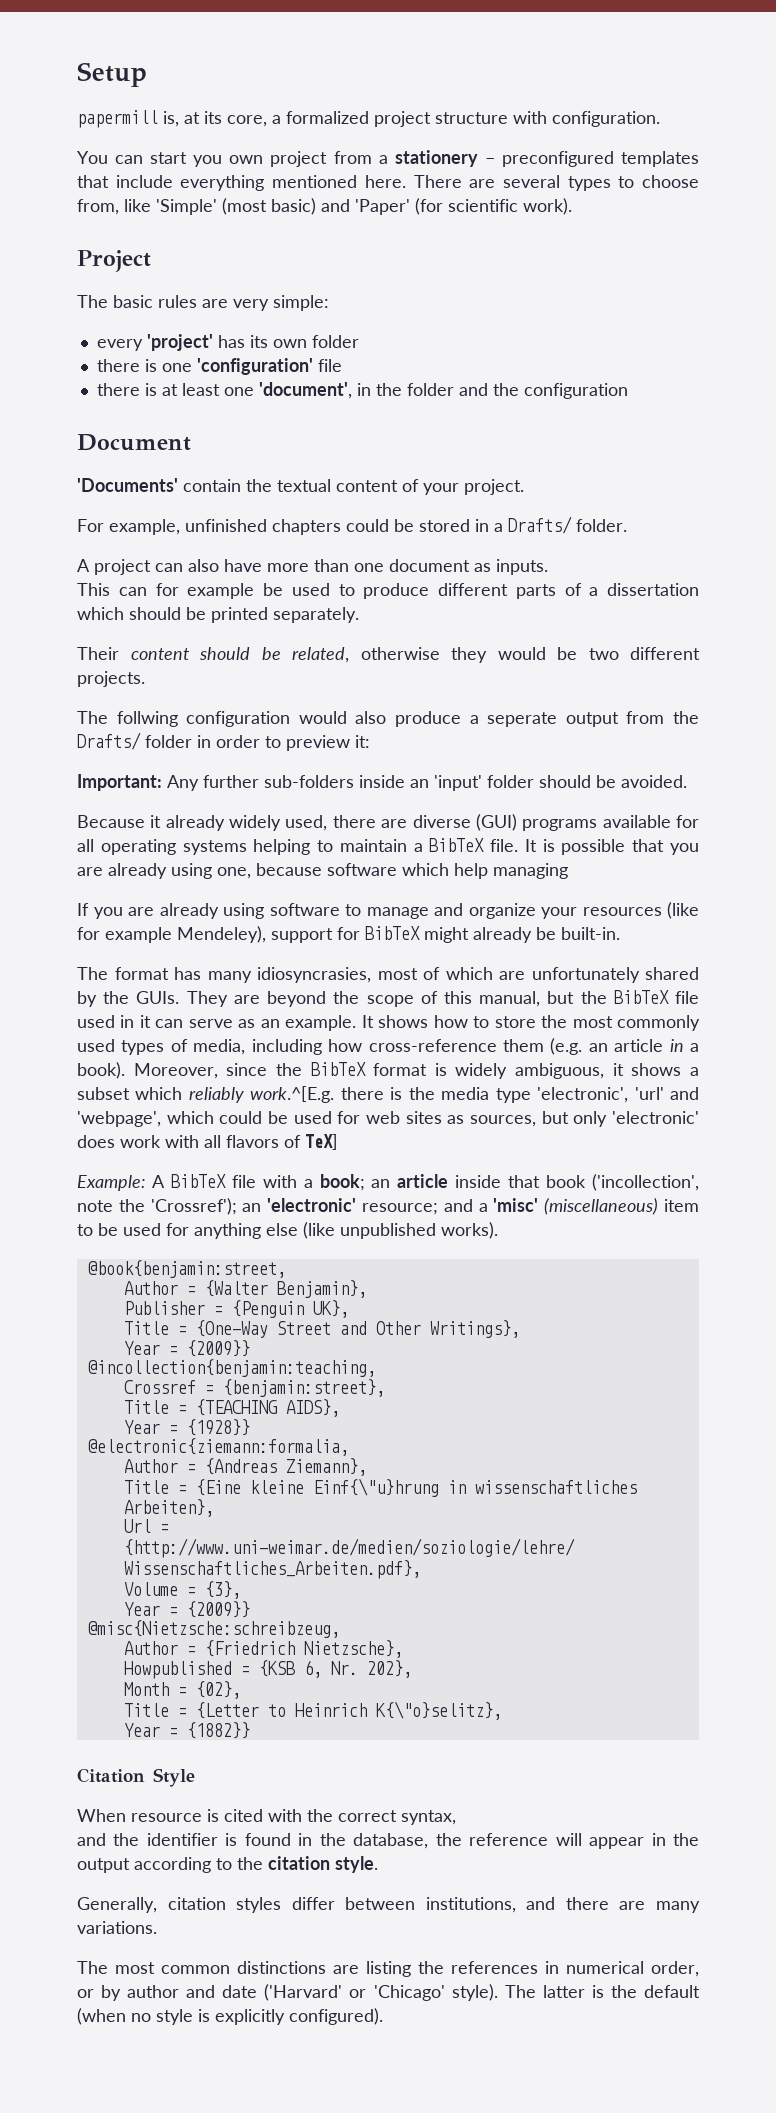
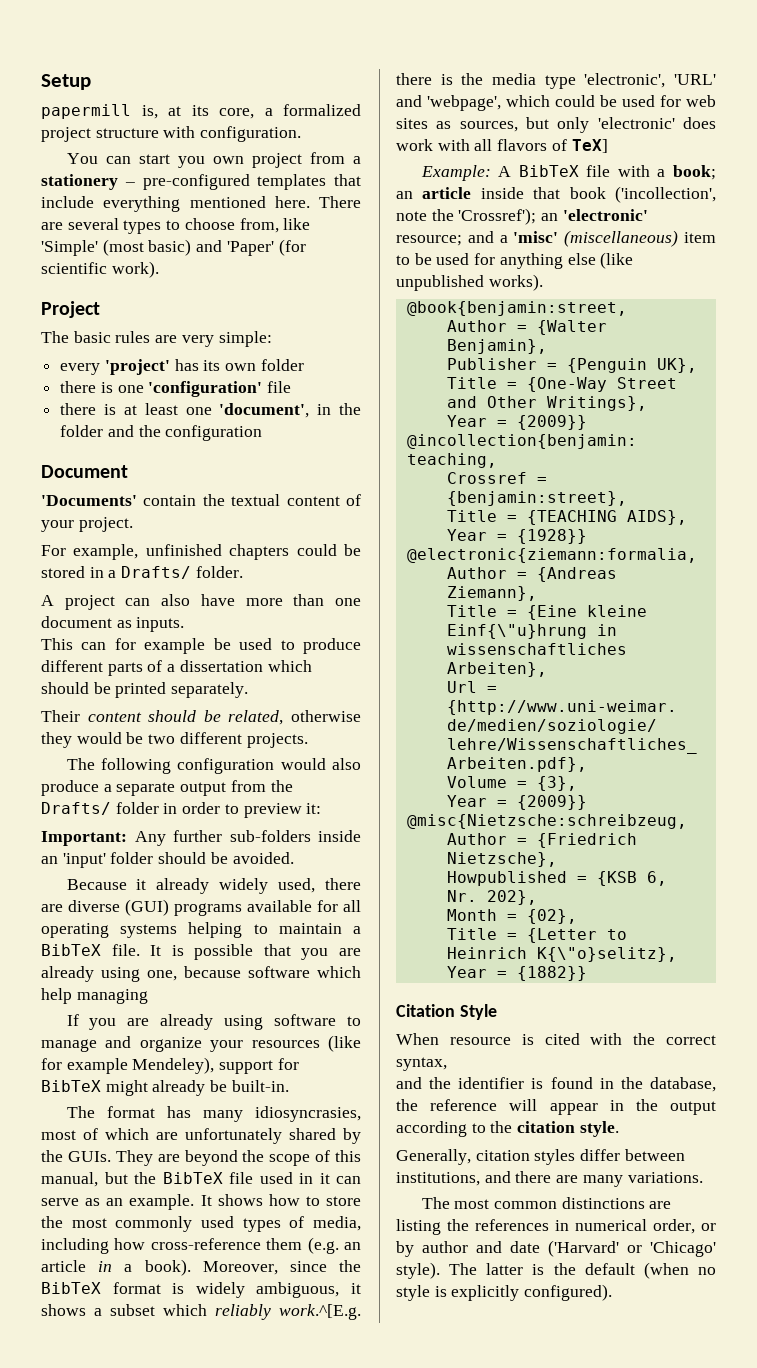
- You can start you own project from a stationery – preconfigured templates that include everything mentioned here.
+ You can start you own project from a stationery – pre-configured templates that include everything mentioned here.
- The follwing configuration would also produce a seperate output from the Drafts/ folder in order to preview it:
+ The following configuration would also produce a separate output from the Drafts/ folder in order to preview it:
- Moreover, since the BibTeX format is widely ambiguous, it shows a subset which reliably work.^[E.g. there is the media type 'electronic', 'url' and 'webpage', which could be used for web sites as sources, but only 'electronic' does work with all flavors of TeX]
+ Moreover, since the BibTeX format is widely ambiguous, it shows a subset which reliably work.^[E.g. there is the media type 'electronic', 'URL' and 'webpage', which could be used for web sites as sources, but only 'electronic' does work with all flavors of TeX]

